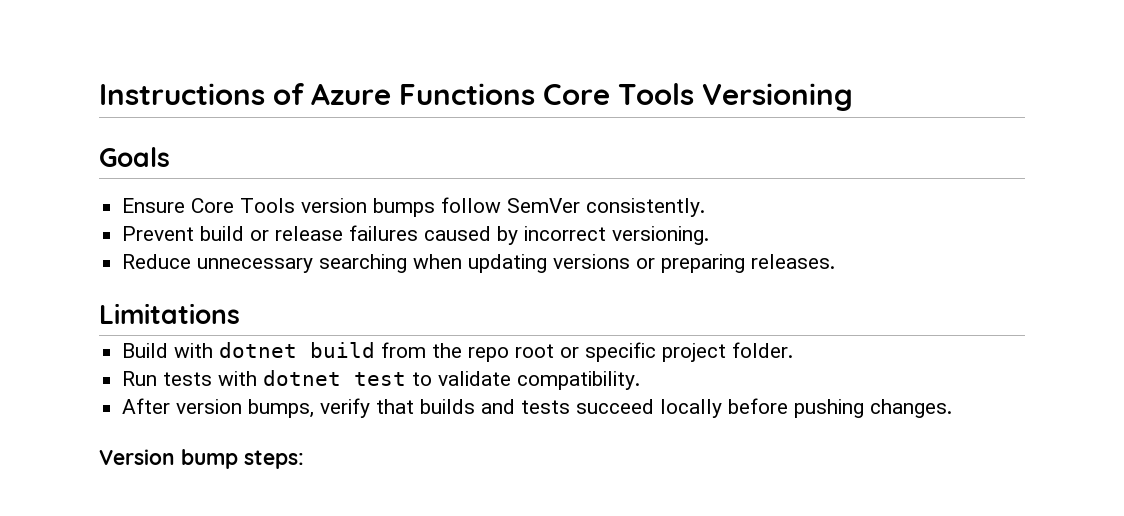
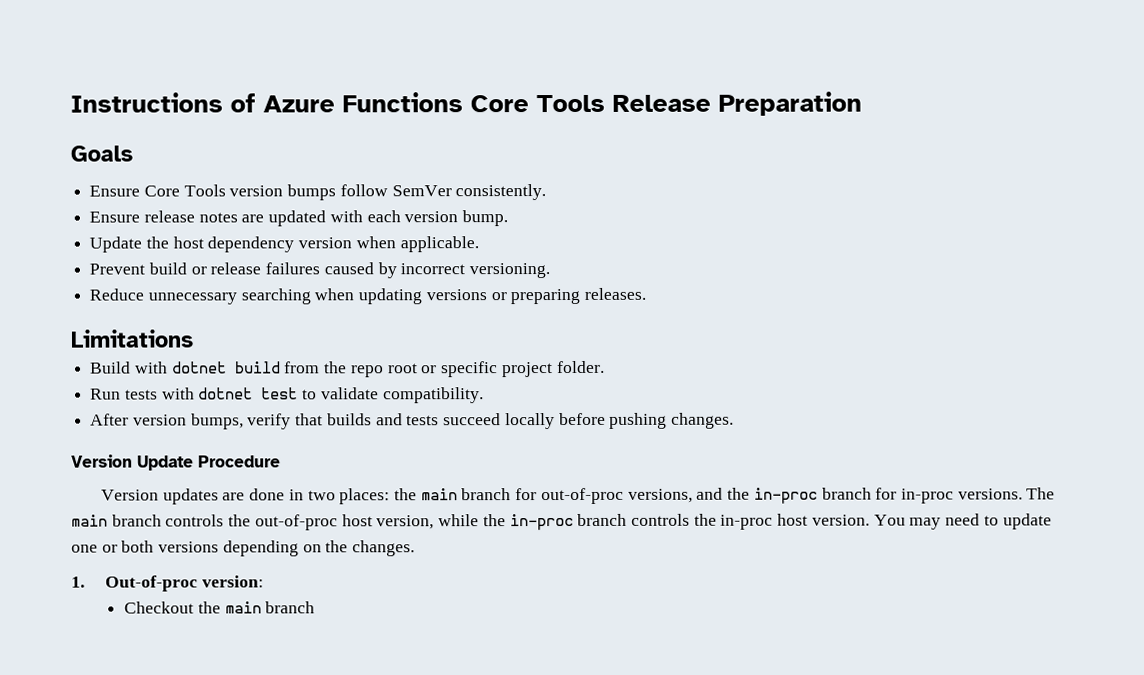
- Instructions of Azure Functions Core Tools Versioning
+ Instructions of Azure Functions Core Tools Release Preparation
+ Ensure release notes are updated with each version bump.
+ Update the host dependency version when applicable.
- Version bump steps:
+ Version Update Procedure
+ Version updates are done in two places: the main branch for out-of-proc versions, and the in-proc branch for in-proc versions. The main branch controls the out-of-proc host version, while the in-proc branch controls the in-proc host version. You may need to update one or both versions depending on the changes.
+ 1. Out-of-proc version:
+ Checkout the main branch

